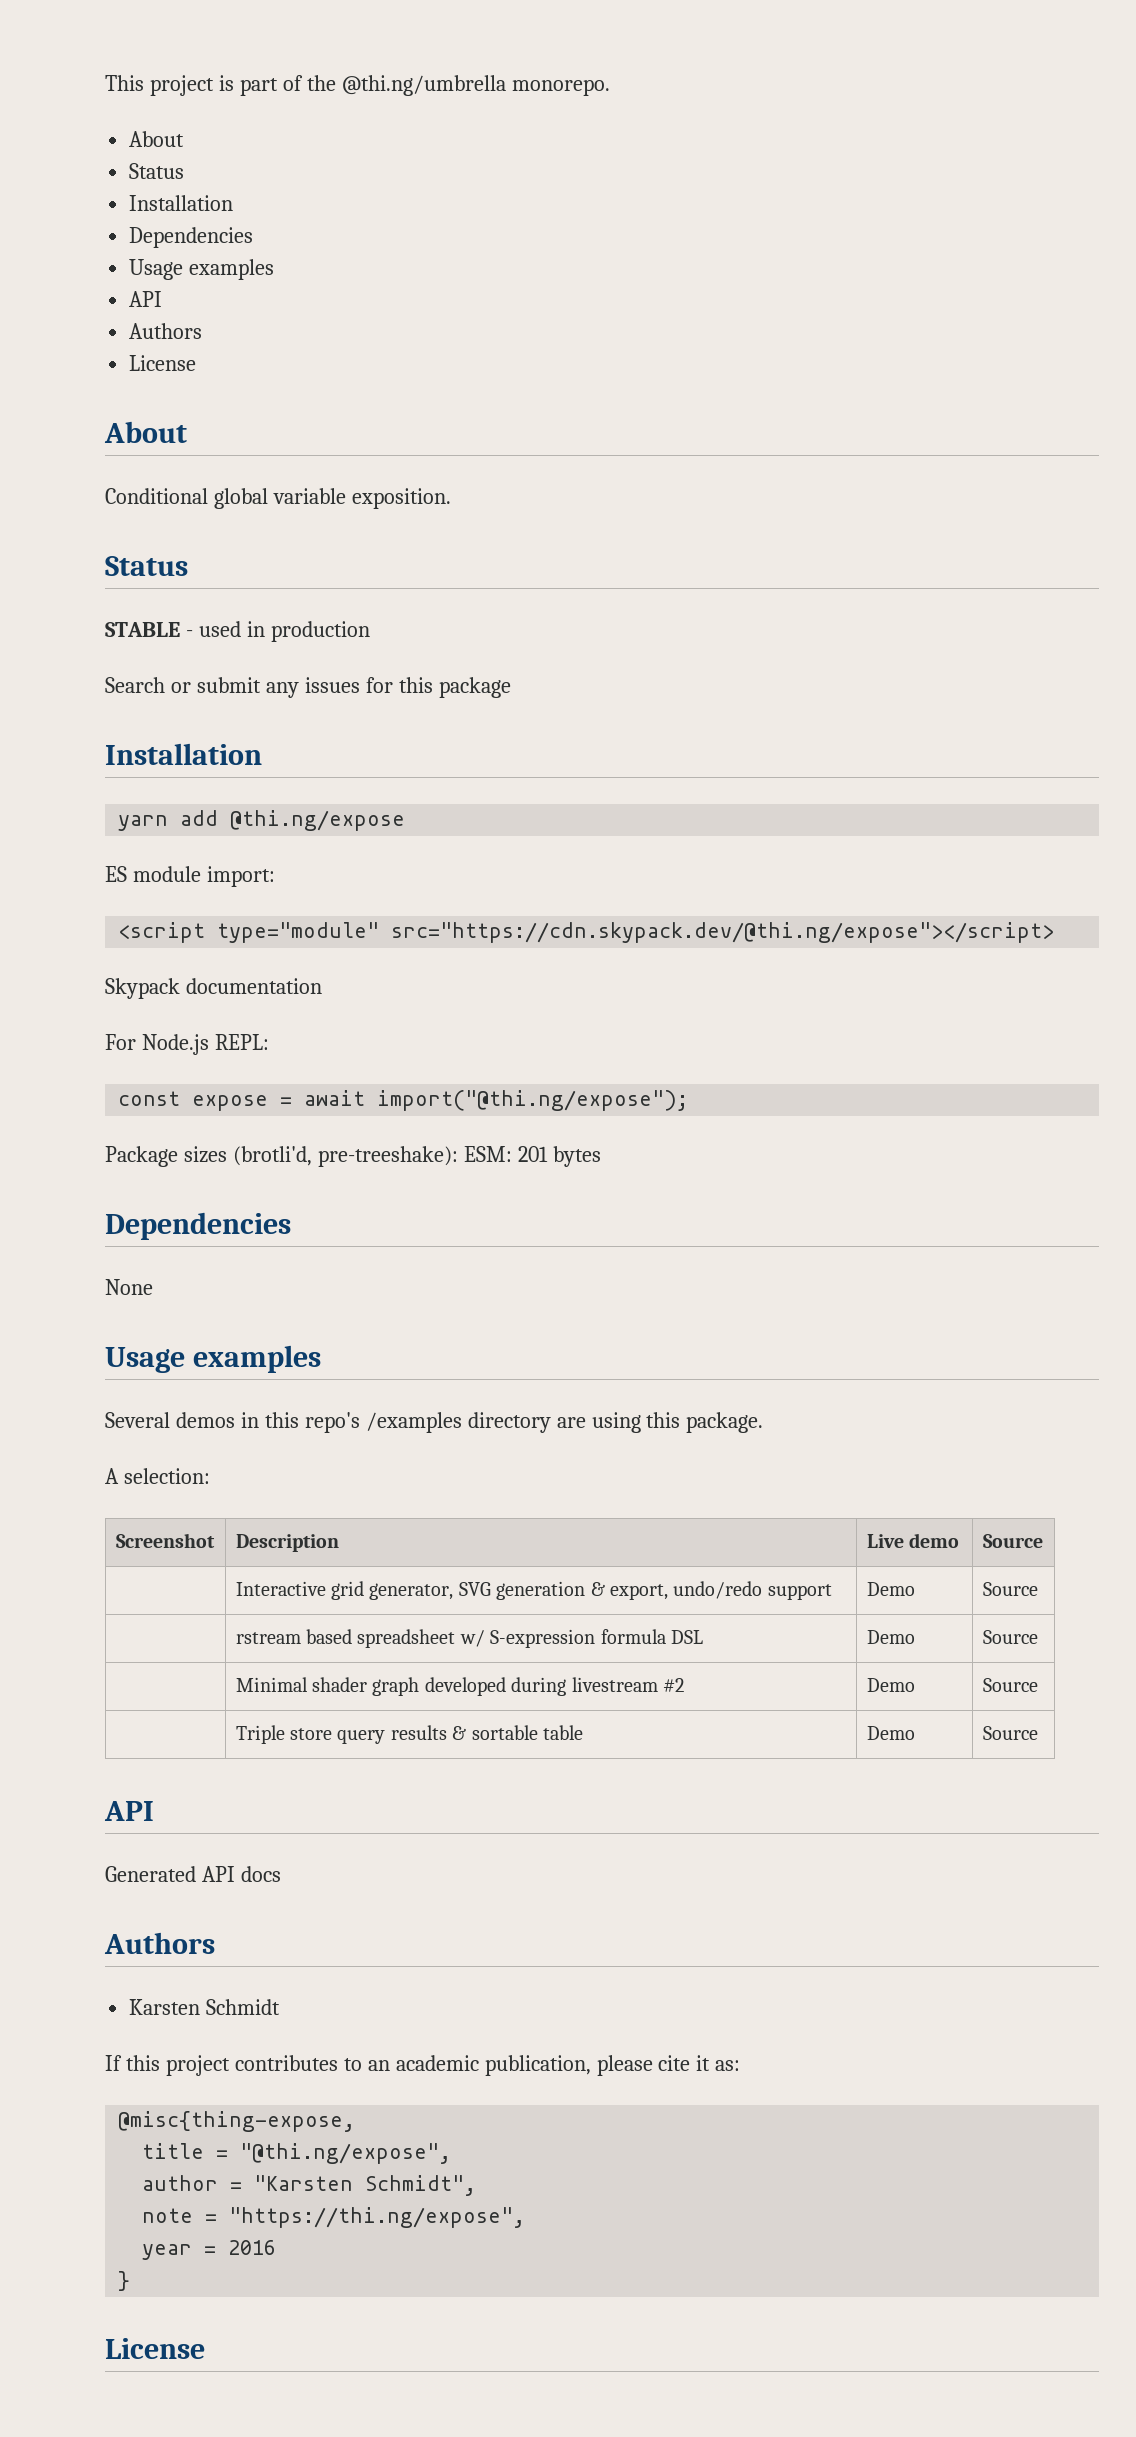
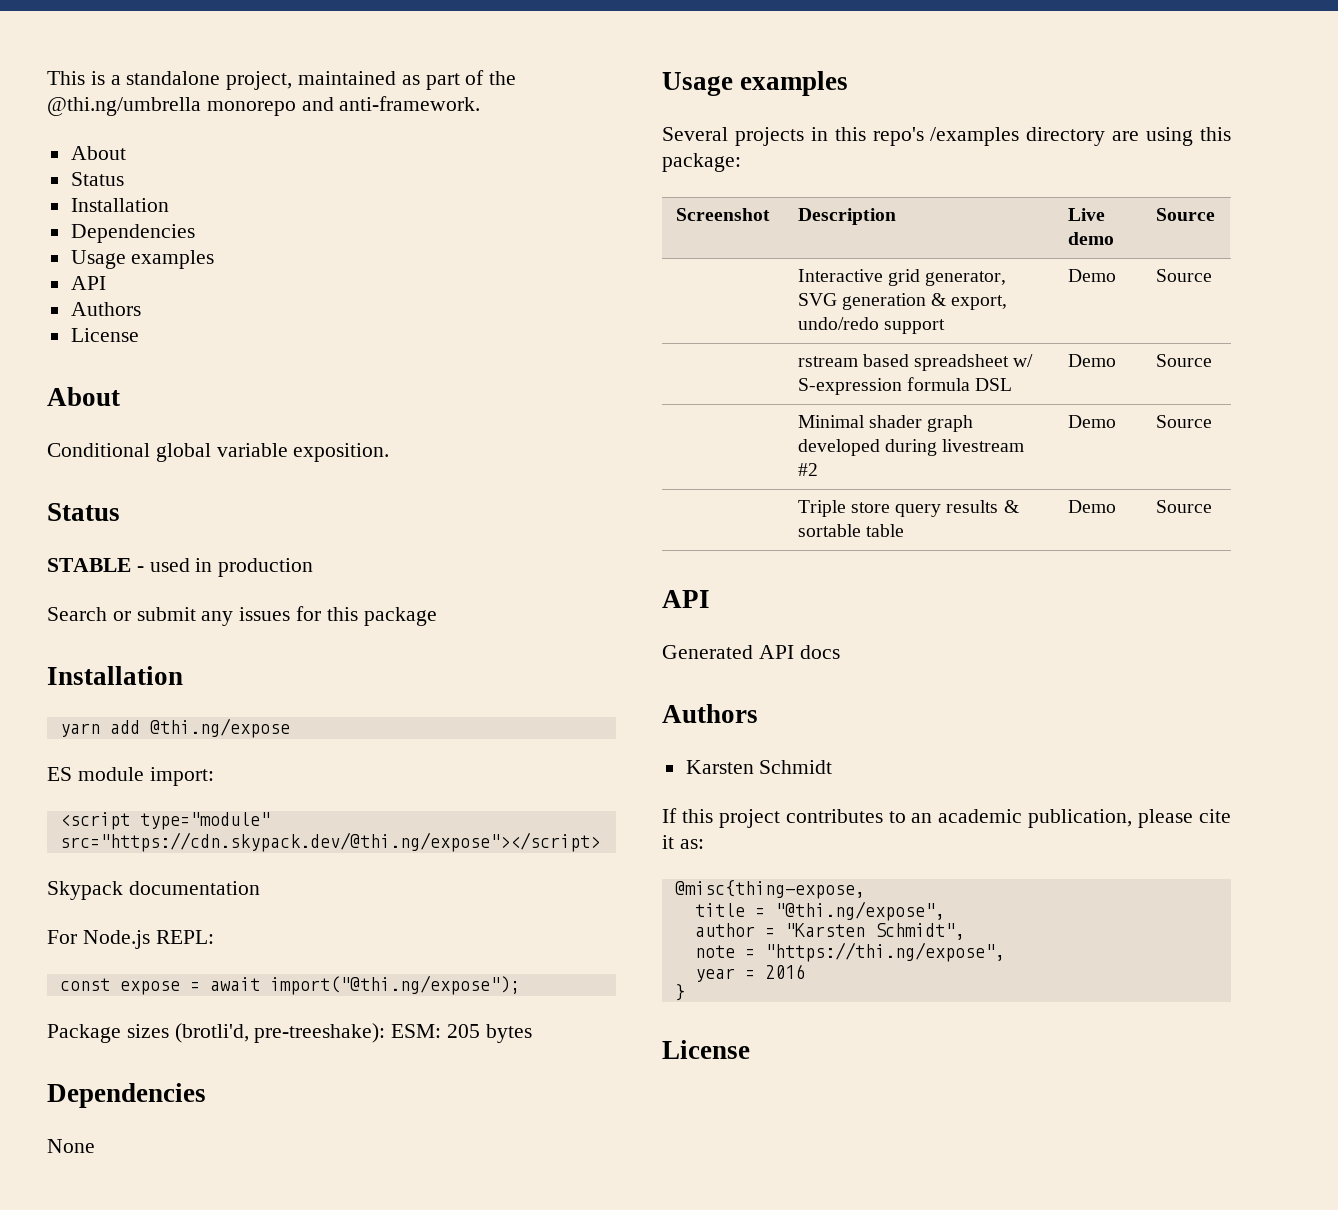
- This project is part of the @thi.ng/umbrella monorepo.
+ This is a standalone project, maintained as part of the @thi.ng/umbrella monorepo and anti-framework.
- Package sizes (brotli'd, pre-treeshake): ESM: 201 bytes
+ Package sizes (brotli'd, pre-treeshake): ESM: 205 bytes
- Several demos in this repo's /examples directory are using this package.
- A selection:
+ Several projects in this repo's /examples directory are using this package:

